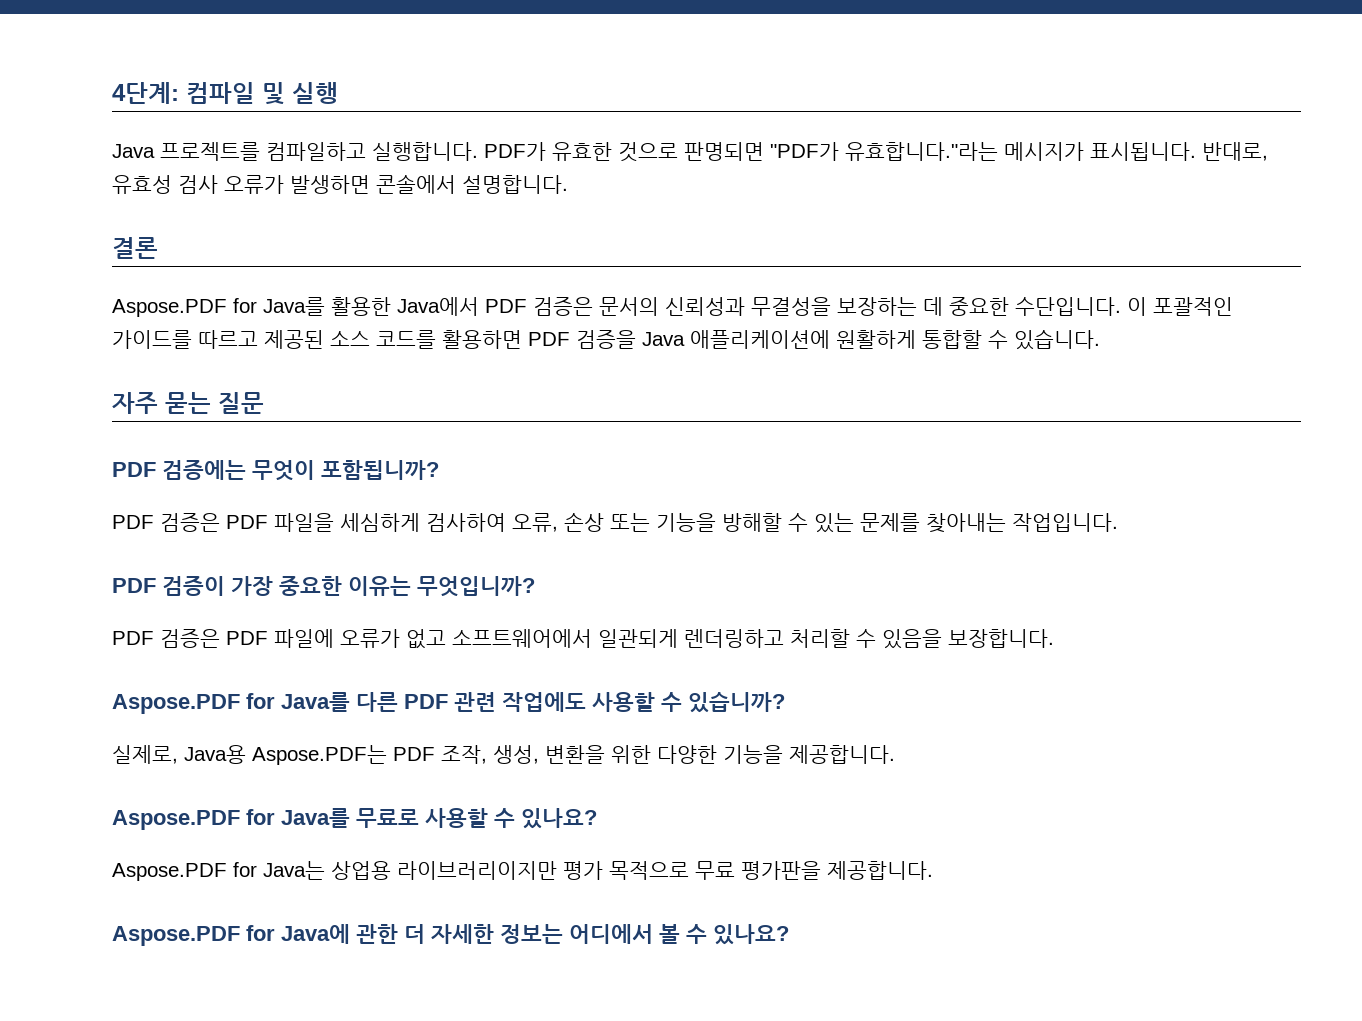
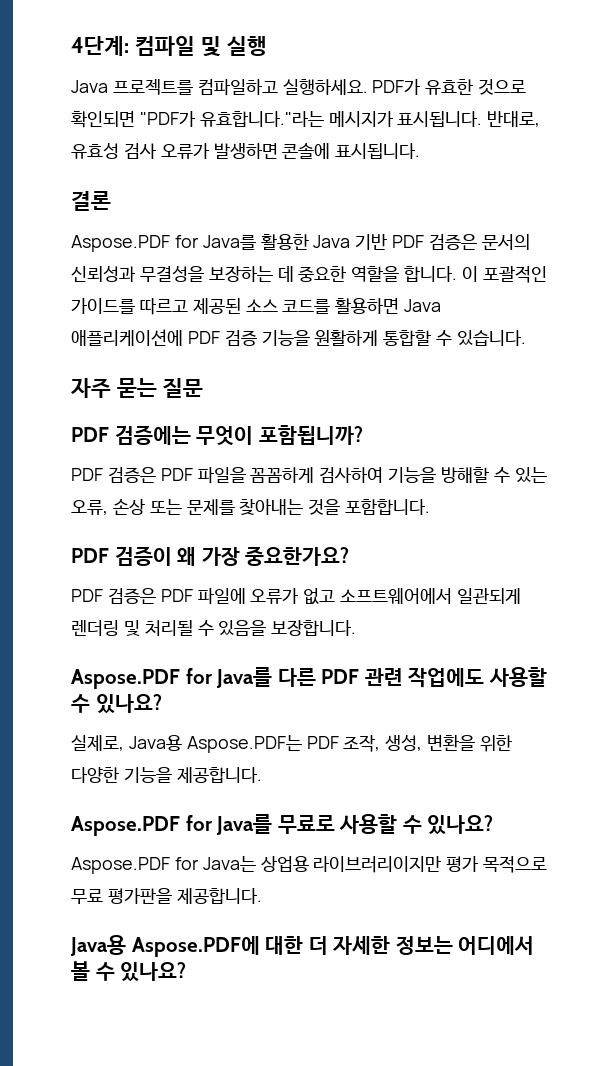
- Java 프로젝트를 컴파일하고 실행합니다.
+ Java 프로젝트를 컴파일하고 실행하세요.
- PDF가 유효한 것으로 판명되면 "PDF가 유효합니다."라는 메시지가 표시됩니다.
+ PDF가 유효한 것으로 확인되면 "PDF가 유효합니다."라는 메시지가 표시됩니다.
- 반대로, 유효성 검사 오류가 발생하면 콘솔에서 설명합니다.
+ 반대로, 유효성 검사 오류가 발생하면 콘솔에 표시됩니다.
- Aspose.PDF for Java를 활용한 Java에서 PDF 검증은 문서의 신뢰성과 무결성을 보장하는 데 중요한 수단입니다.
+ Aspose.PDF for Java를 활용한 Java 기반 PDF 검증은 문서의 신뢰성과 무결성을 보장하는 데 중요한 역할을 합니다.
- 이 포괄적인 가이드를 따르고 제공된 소스 코드를 활용하면 PDF 검증을 Java 애플리케이션에 원활하게 통합할 수 있습니다.
+ 이 포괄적인 가이드를 따르고 제공된 소스 코드를 활용하면 Java 애플리케이션에 PDF 검증 기능을 원활하게 통합할 수 있습니다.
- PDF 검증은 PDF 파일을 세심하게 검사하여 오류, 손상 또는 기능을 방해할 수 있는 문제를 찾아내는 작업입니다.
- PDF 검증이 가장 중요한 이유는 무엇입니까?
+ PDF 검증은 PDF 파일을 꼼꼼하게 검사하여 기능을 방해할 수 있는 오류, 손상 또는 문제를 찾아내는 것을 포함합니다.
+ PDF 검증이 왜 가장 중요한가요?
- PDF 검증은 PDF 파일에 오류가 없고 소프트웨어에서 일관되게 렌더링하고 처리할 수 있음을 보장합니다.
+ PDF 검증은 PDF 파일에 오류가 없고 소프트웨어에서 일관되게 렌더링 및 처리될 수 있음을 보장합니다.
- Aspose.PDF for Java를 다른 PDF 관련 작업에도 사용할 수 있습니까?
+ Aspose.PDF for Java를 다른 PDF 관련 작업에도 사용할 수 있나요?
- Aspose.PDF for Java에 관한 더 자세한 정보는 어디에서 볼 수 있나요?
+ Java용 Aspose.PDF에 대한 더 자세한 정보는 어디에서 볼 수 있나요?

